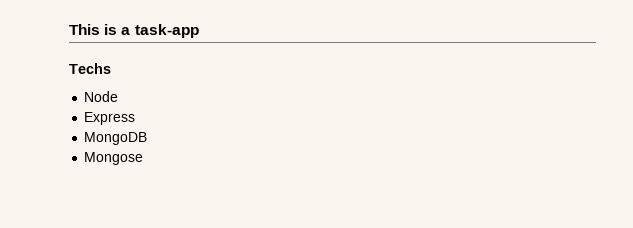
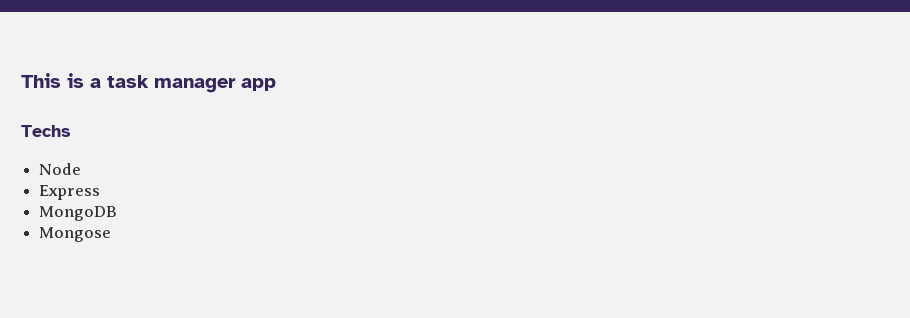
- This is a task-app
+ This is a task manager app

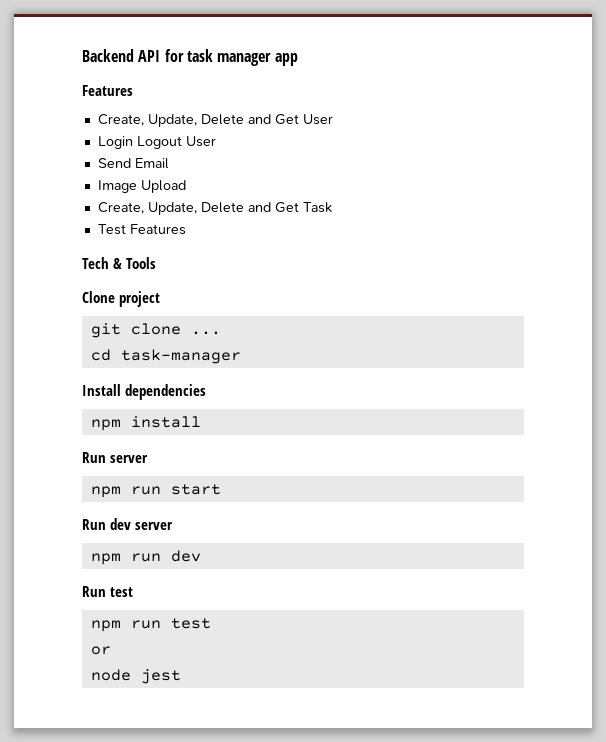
- This is a task manager app
- Techs
- Node
- Express
- MongoDB
- Mongose
+ Backend API for task manager app
+ Features
+ Create, Update, Delete and Get User
+ Login Logout User
+ Send Email
+ Image Upload
+ Create, Update, Delete and Get Task
+ Test Features
+ Tech & Tools
+ Clone project
+ git clone ...
+ cd task-manager
+ Install dependencies
+ npm install
+ Run server
+ npm run start
+ Run dev server
+ npm run dev
+ Run test
+ npm run test
+ or
+ node jest

